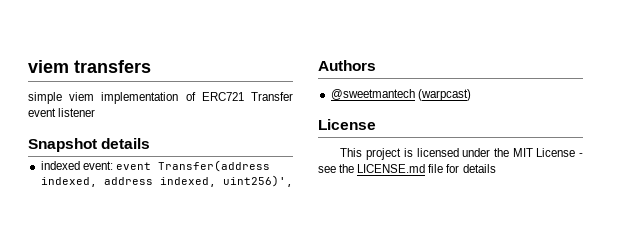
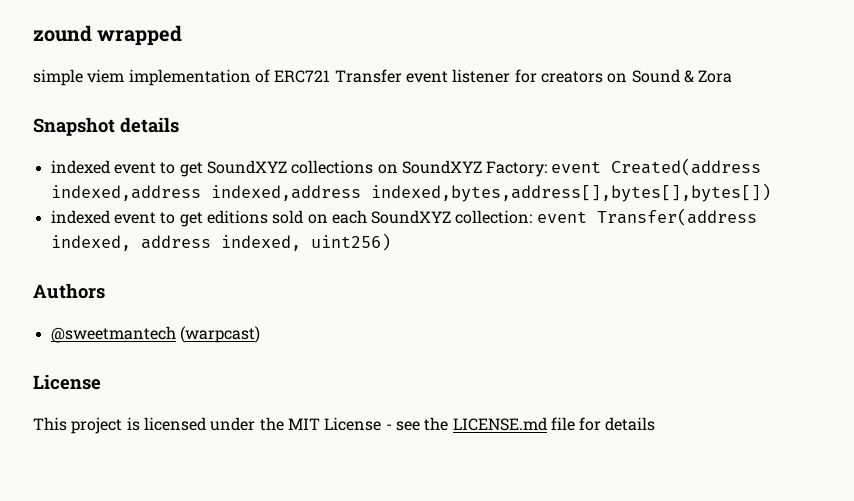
- viem transfers
+ zound wrapped
- simple viem implementation of ERC721 Transfer event listener
+ simple viem implementation of ERC721 Transfer event listener for creators on Sound & Zora
  Snapshot details
- indexed event: event Transfer(address indexed, address indexed, uint256)',
+ indexed event to get SoundXYZ collections on SoundXYZ Factory: event Created(address indexed,address indexed,address indexed,bytes,address[],bytes[],bytes[])
+ indexed event to get editions sold on each SoundXYZ collection: event Transfer(address indexed, address indexed, uint256)

